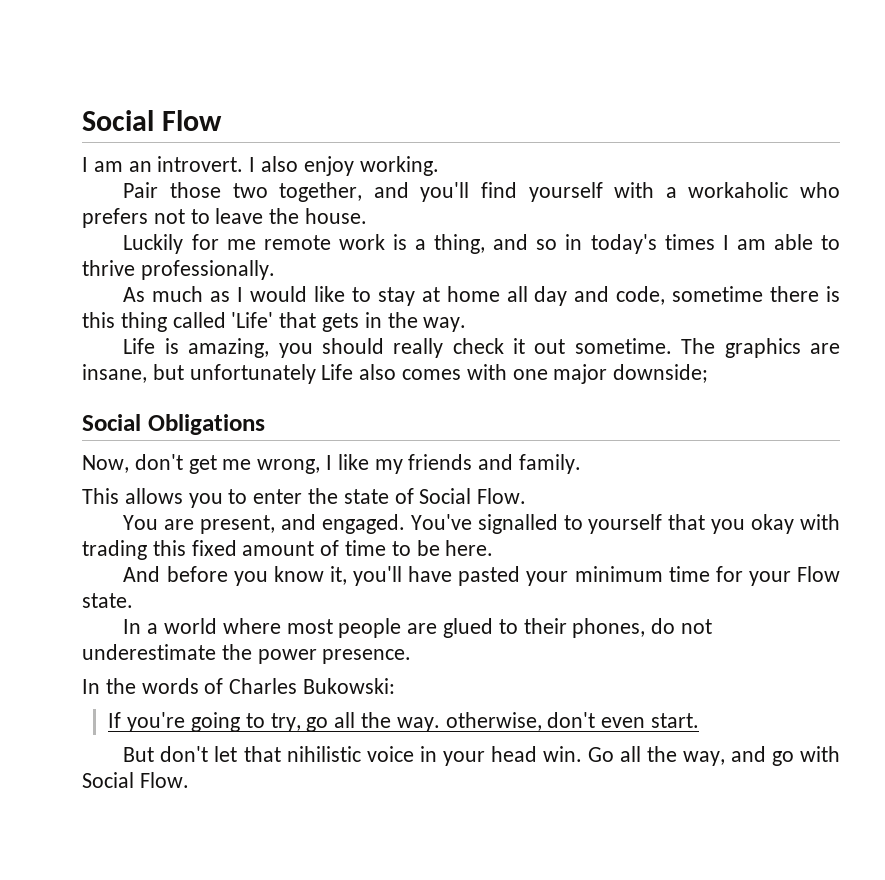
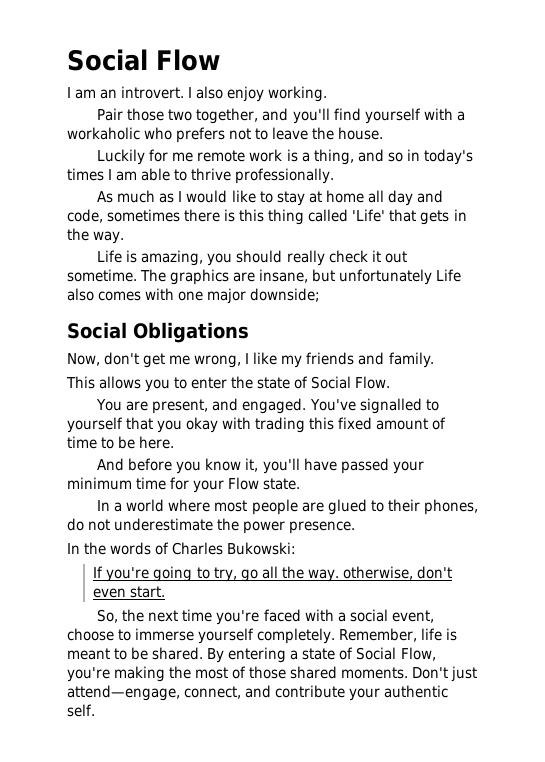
- As much as I would like to stay at home all day and code, sometime there is this thing called 'Life' that gets in the way.
+ As much as I would like to stay at home all day and code, sometimes there is this thing called 'Life' that gets in the way.
- And before you know it, you'll have pasted your minimum time for your Flow state.
+ And before you know it, you'll have passed your minimum time for your Flow state.
- But don't let that nihilistic voice in your head win. Go all the way, and go with Social Flow.
+ So, the next time you're faced with a social event, choose to immerse yourself completely. Remember, life is meant to be shared. By entering a state of Social Flow, you're making the most of those shared moments. Don't just attend—engage, connect, and contribute your authentic self.

